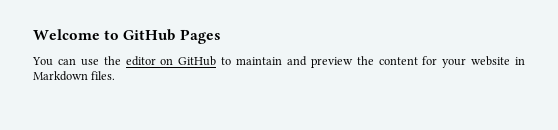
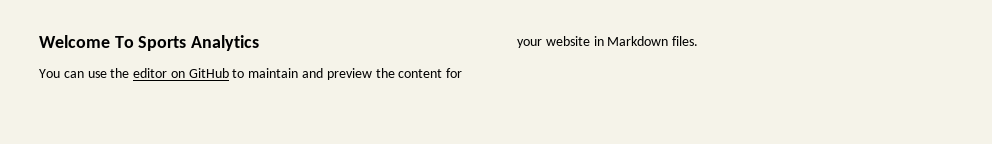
- Welcome to GitHub Pages
+ Welcome To Sports Analytics

